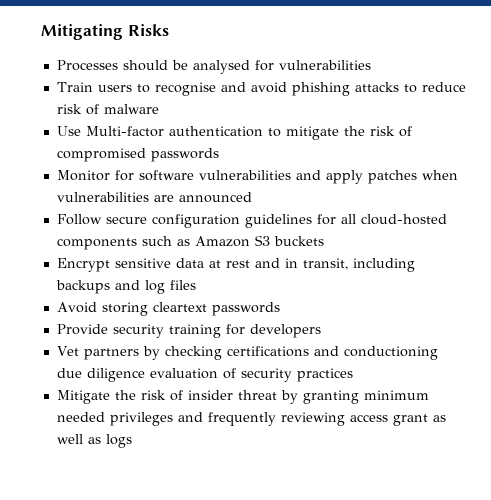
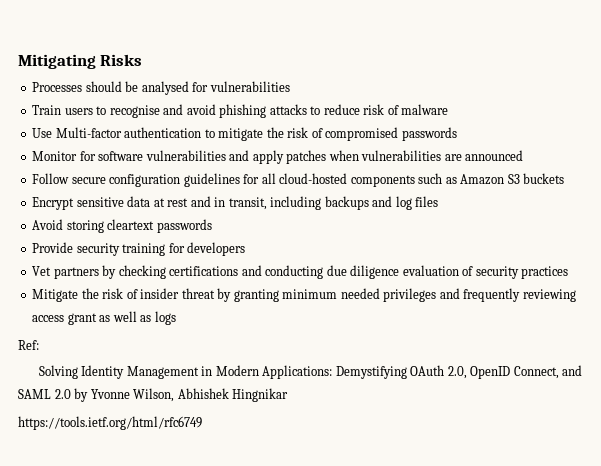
- Vet partners by checking certifications and conductioning due diligence evaluation of security practices
+ Vet partners by checking certifications and conducting due diligence evaluation of security practices
+ Ref:
+ Solving Identity Management in Modern Applications: Demystifying OAuth 2.0, OpenID Connect, and SAML 2.0 by Yvonne Wilson, Abhishek Hingnikar
+ https://tools.ietf.org/html/rfc6749

